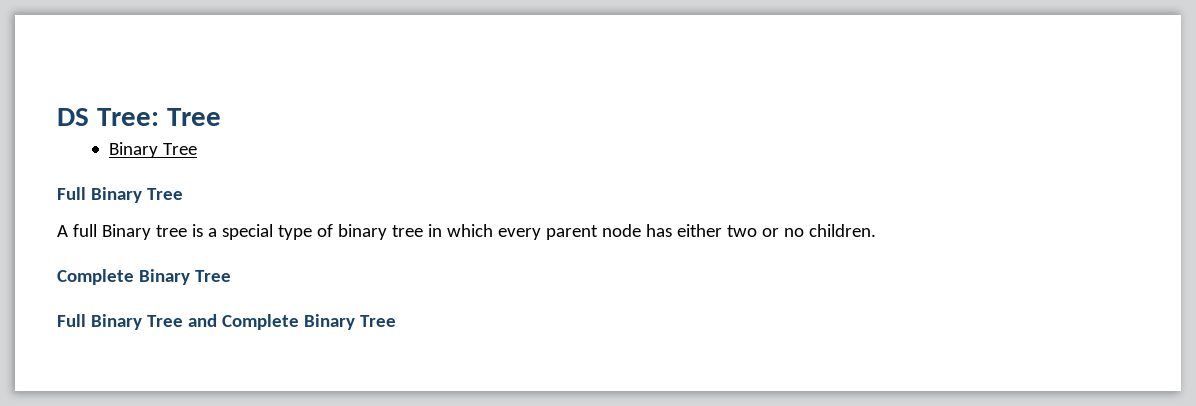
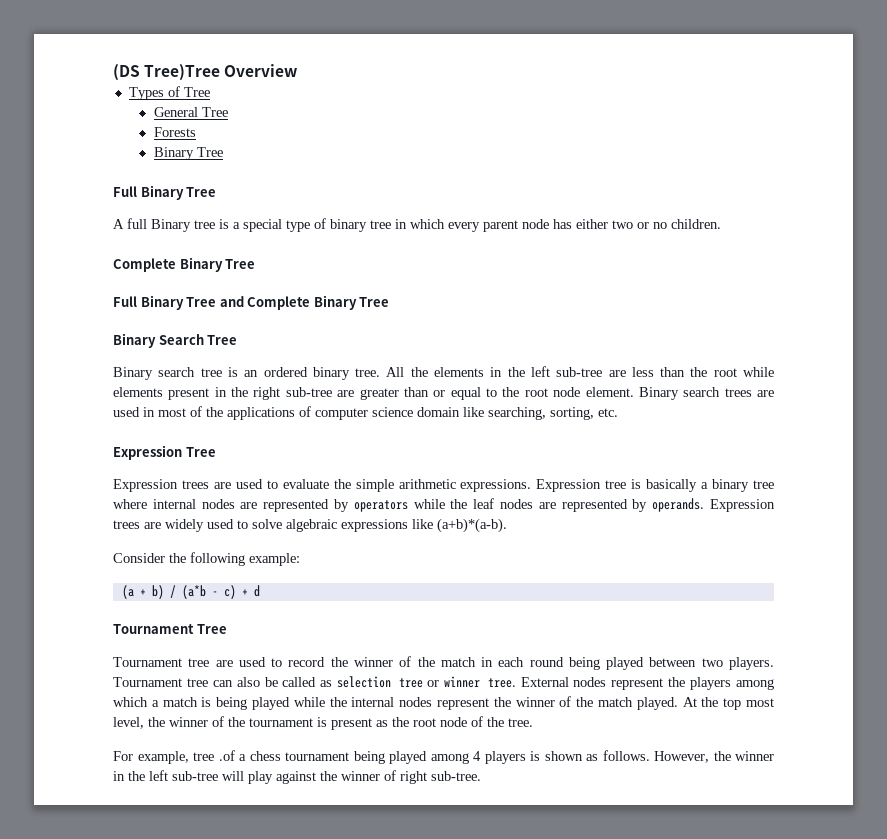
- DS Tree: Tree
+ (DS Tree)Tree Overview
+ Types of Tree
+ General Tree
+ Forests
+ Binary Search Tree
+ Binary search tree is an ordered binary tree. All the elements in the left sub-tree are less than the root while elements present in the right sub-tree are greater than or equal to the root node element. Binary search trees are used in most of the applications of computer science domain like searching, sorting, etc.
+ Expression Tree
+ Expression trees are used to evaluate the simple arithmetic expressions. Expression tree is basically a binary tree where internal nodes are represented by operators while the leaf nodes are represented by operands. Expression trees are widely used to solve algebraic expressions like (a+b)*(a-b).
+ Consider the following example:
+ (a + b) / (a*b - c) + d
+ Tournament Tree
+ Tournament tree are used to record the winner of the match in each round being played between two players. Tournament tree can also be called as selection tree or winner tree. External nodes represent the players among which a match is being played while the internal nodes represent the winner of the match played. At the top most level, the winner of the tournament is present as the root node of the tree.
+ For example, tree .of a chess tournament being played among 4 players is shown as follows. However, the winner in the left sub-tree will play against the winner of right sub-tree.

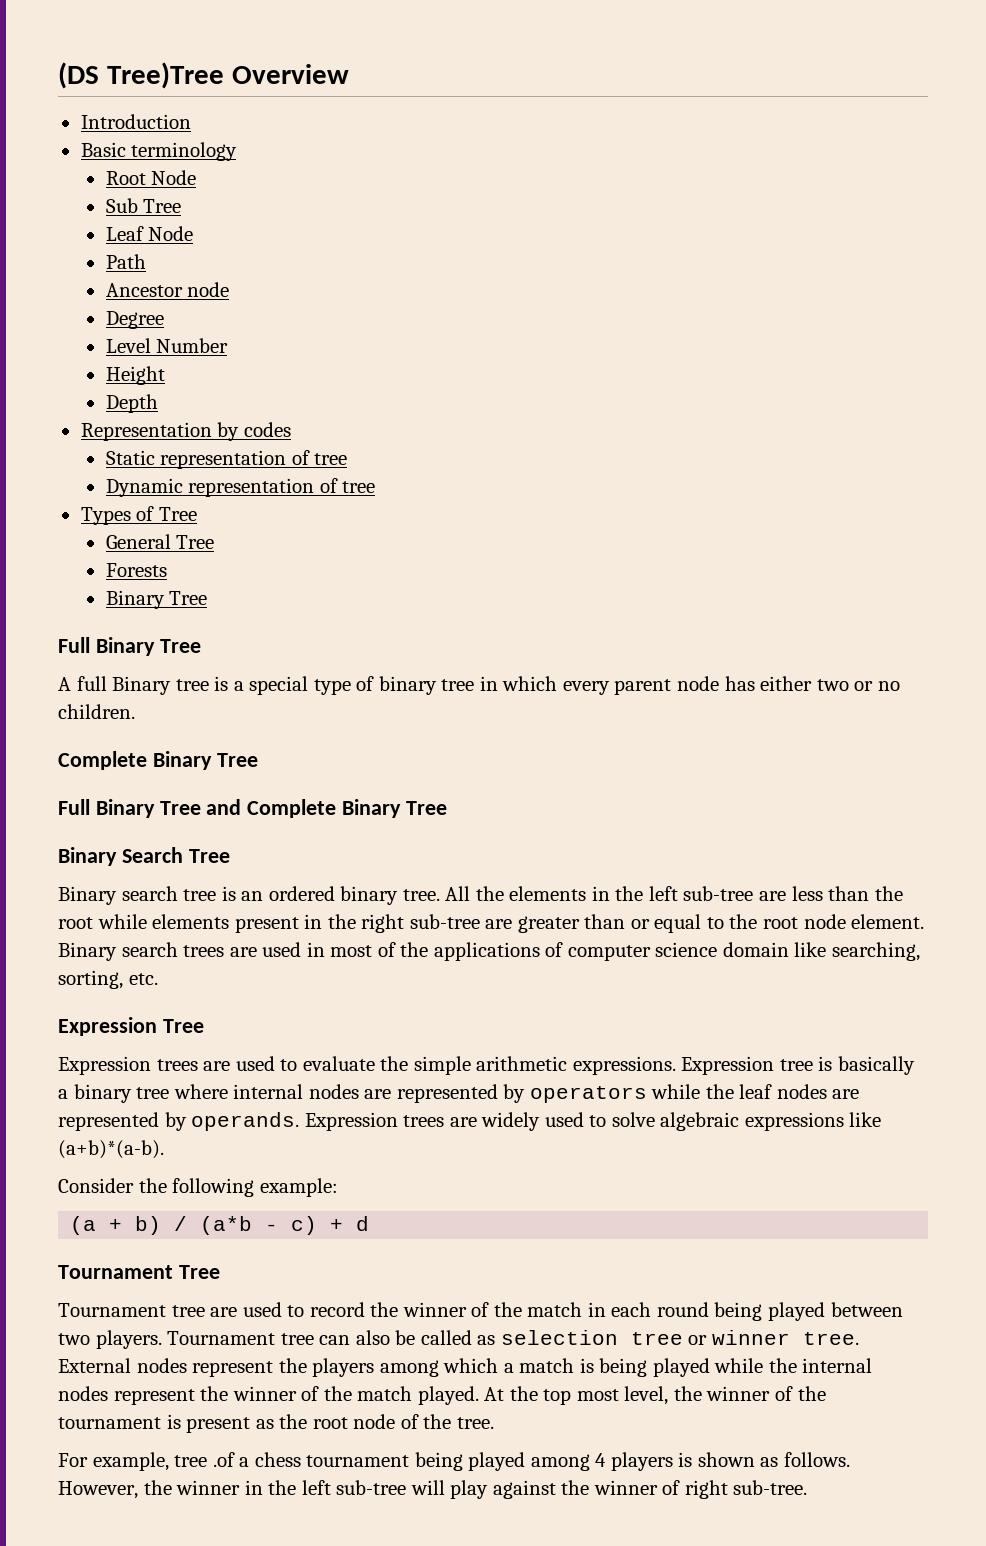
+ Introduction
+ Basic terminology
+ Root Node
+ Sub Tree
+ Leaf Node
+ Path
+ Ancestor node
+ Degree
+ Level Number
+ Height
+ Depth
+ Representation by codes
+ Static representation of tree
+ Dynamic representation of tree

